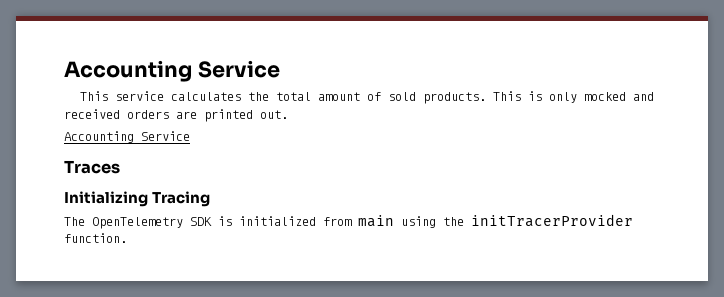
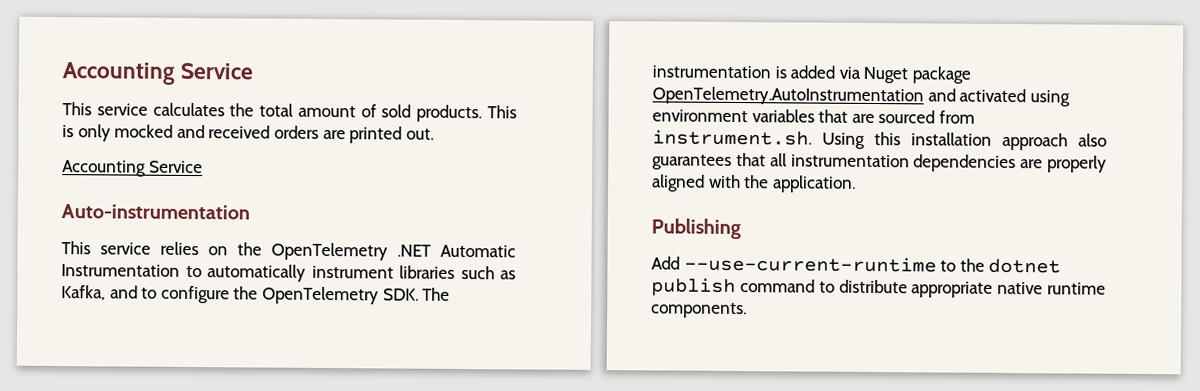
- Traces
- Initializing Tracing
- The OpenTelemetry SDK is initialized from main using the initTracerProvider function.
+ Auto-instrumentation
+ This service relies on the OpenTelemetry .NET Automatic Instrumentation to automatically instrument libraries such as Kafka, and to configure the OpenTelemetry SDK. The instrumentation is added via Nuget package OpenTelemetry.AutoInstrumentation and activated using environment variables that are sourced from instrument.sh. Using this installation approach also guarantees that all instrumentation dependencies are properly aligned with the application.
+ Publishing
+ Add --use-current-runtime to the dotnet publish command to distribute appropriate native runtime components.

